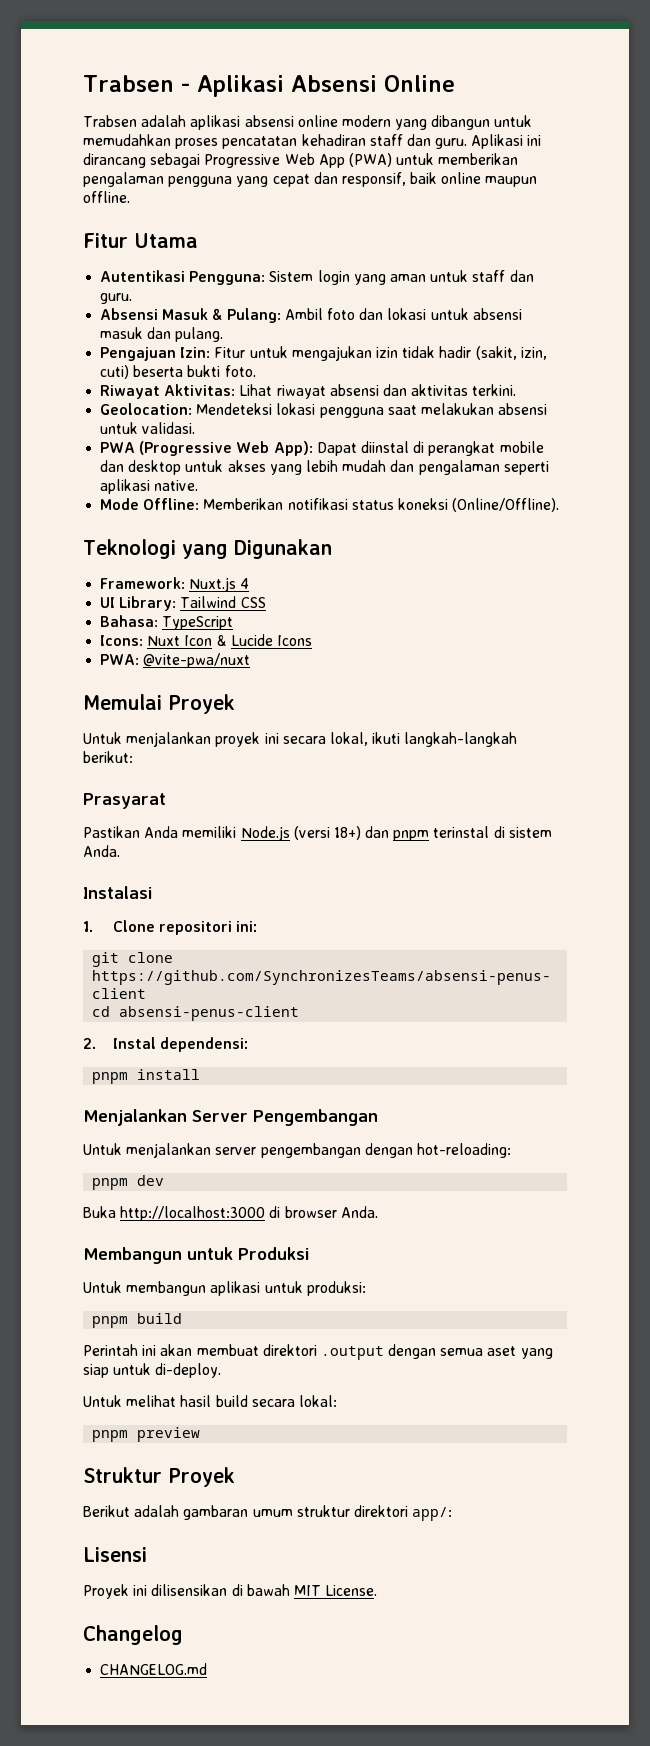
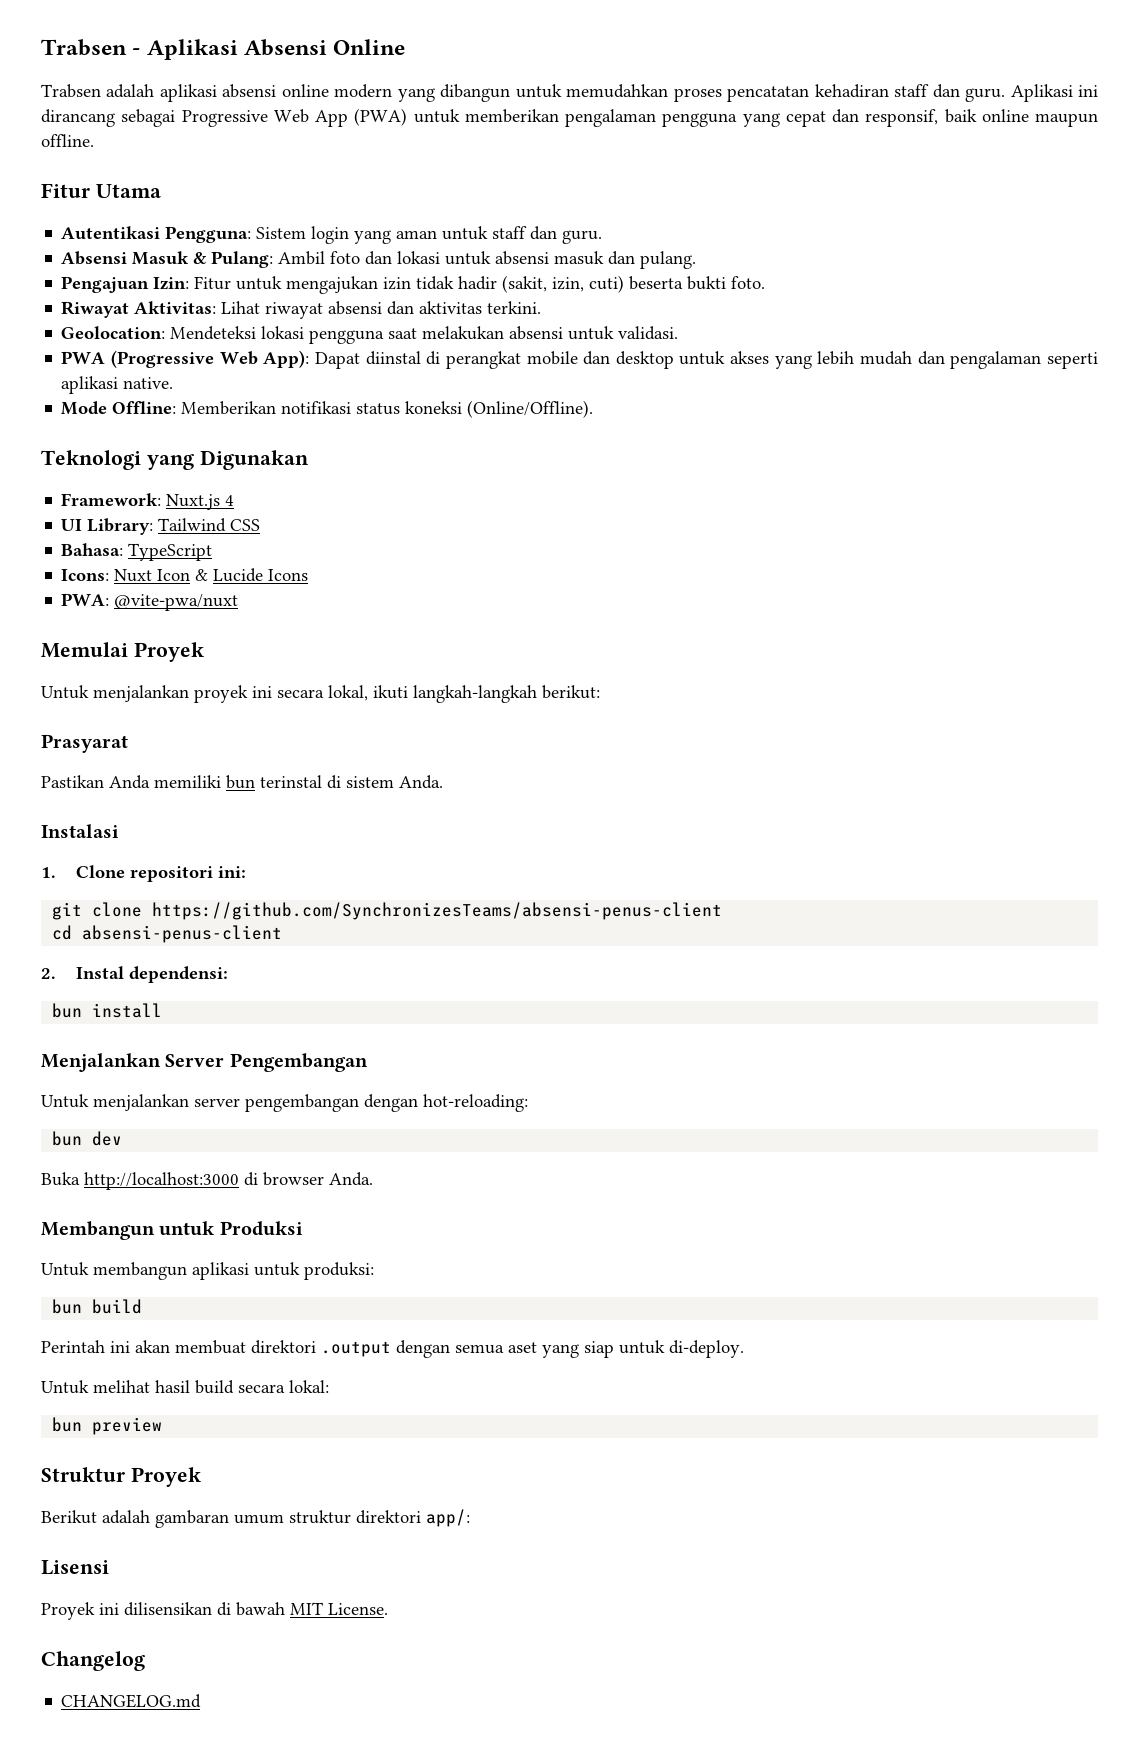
- Pastikan Anda memiliki Node.js (versi 18+) dan pnpm terinstal di sistem Anda.
+ Pastikan Anda memiliki bun terinstal di sistem Anda.
- pnpm install
+ bun install
- pnpm dev
+ bun dev
- pnpm build
+ bun build
- pnpm preview
+ bun preview

